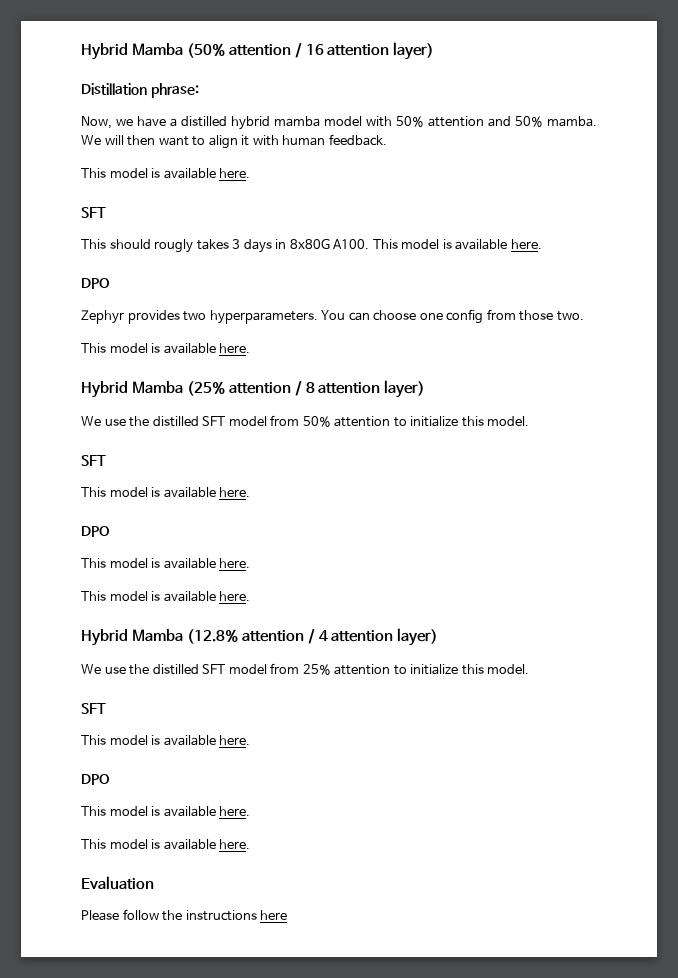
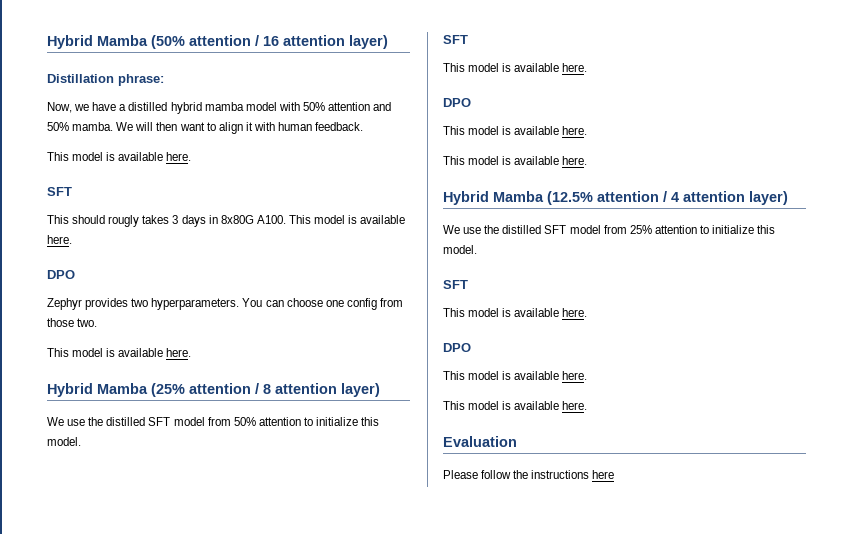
- Hybrid Mamba (12.8% attention / 4 attention layer)
+ Hybrid Mamba (12.5% attention / 4 attention layer)

